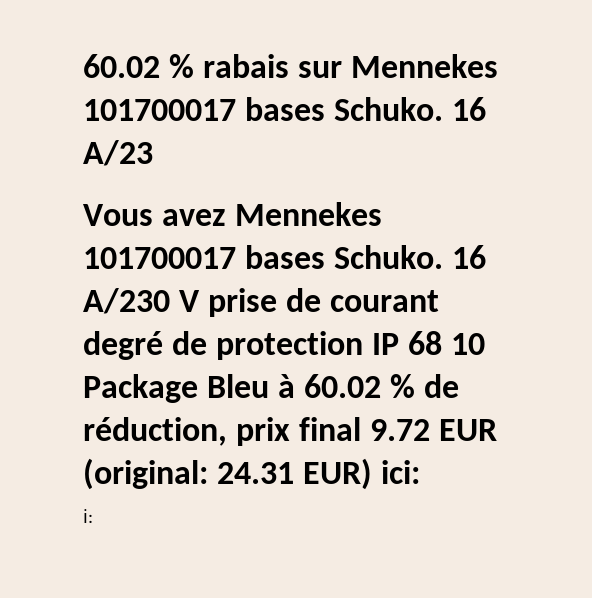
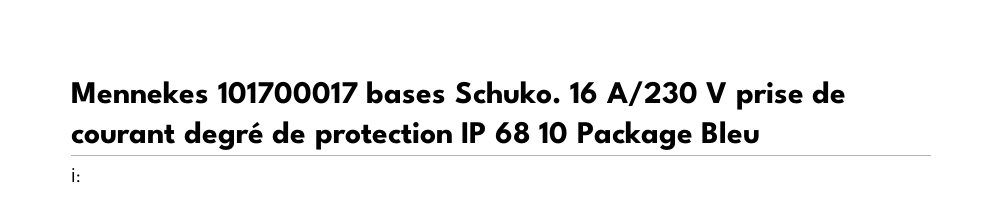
- 60.02 % rabais sur Mennekes 101700017 bases Schuko. 16 A/23
- Vous avez Mennekes 101700017 bases Schuko.
+ Mennekes 101700017 bases Schuko.
- 16 A/230 V prise de courant degré de protection IP 68 10 Package Bleu à 60.02 % de réduction, prix final 9.72 EUR (original: 24.31 EUR) ici:
+ 16 A/230 V prise de courant degré de protection IP 68 10 Package Bleu

